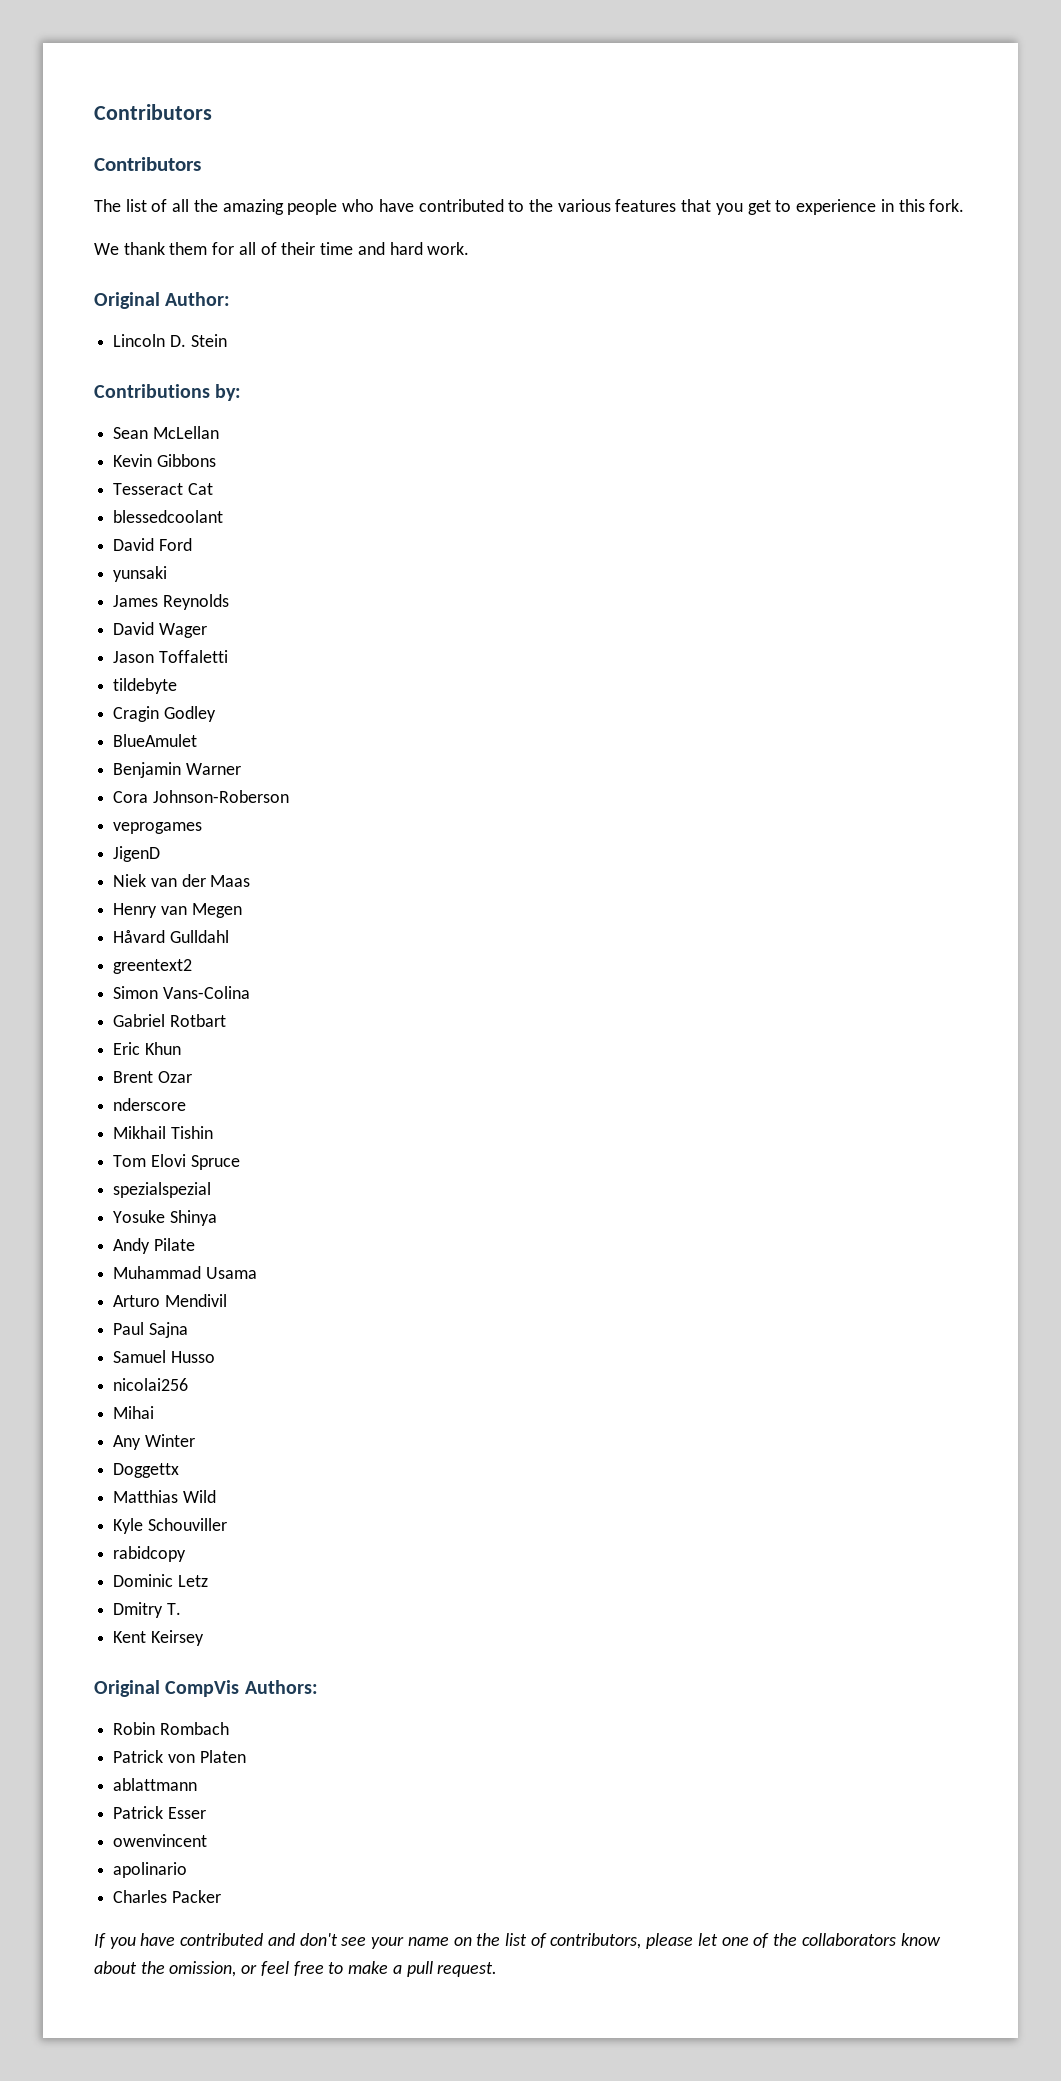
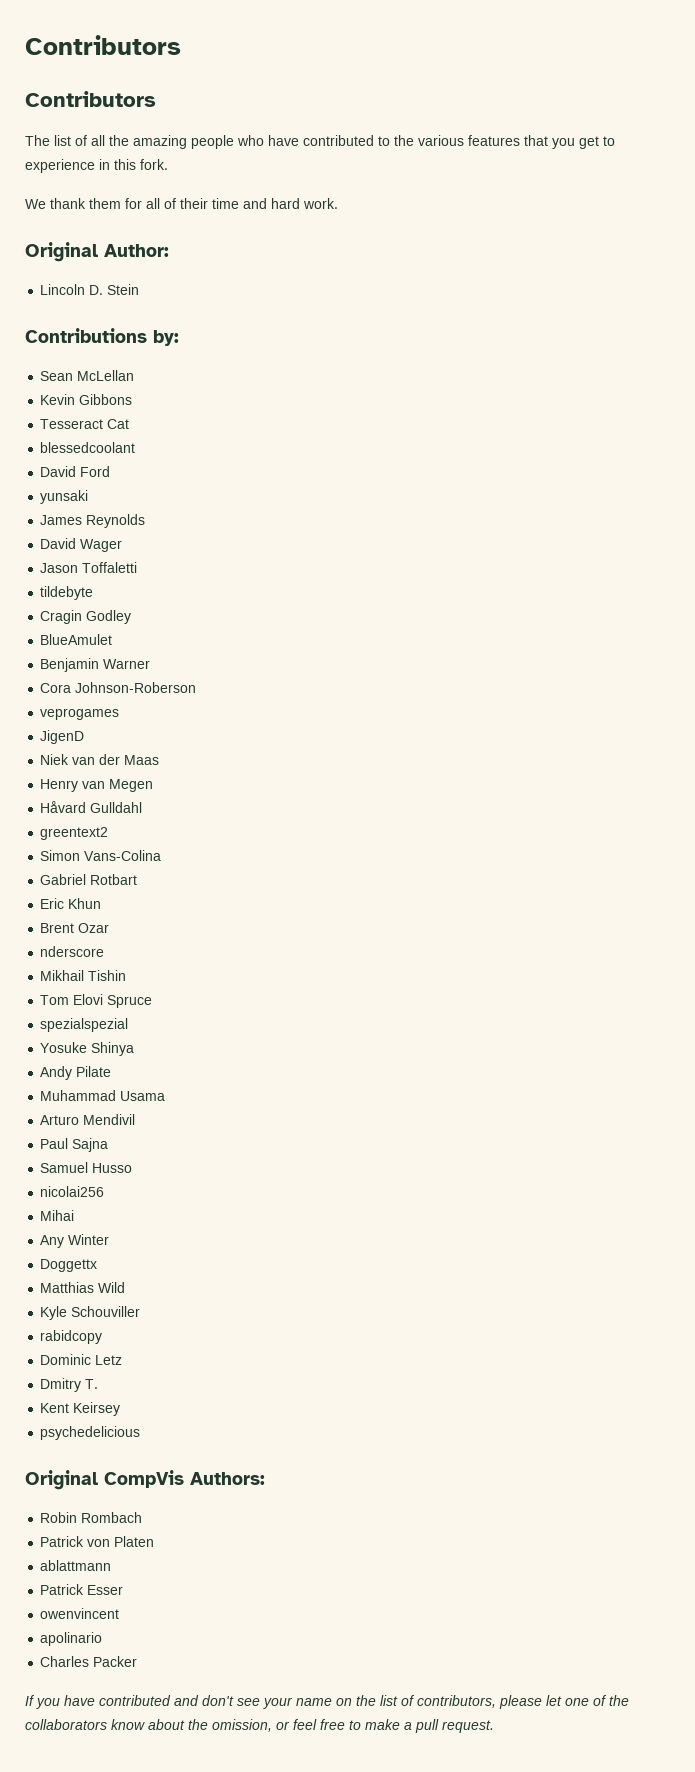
+ psychedelicious

